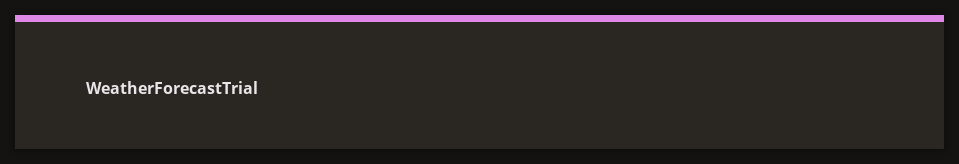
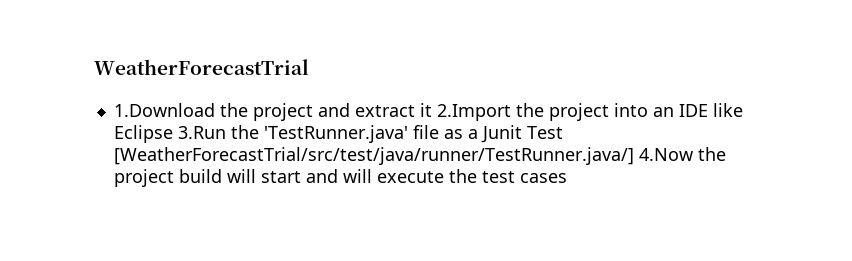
+ 1.Download the project and extract it 2.Import the project into an IDE like Eclipse 3.Run the 'TestRunner.java' file as a Junit Test [WeatherForecastTrial/src/test/java/runner/TestRunner.java/] 4.Now the project build will start and will execute the test cases

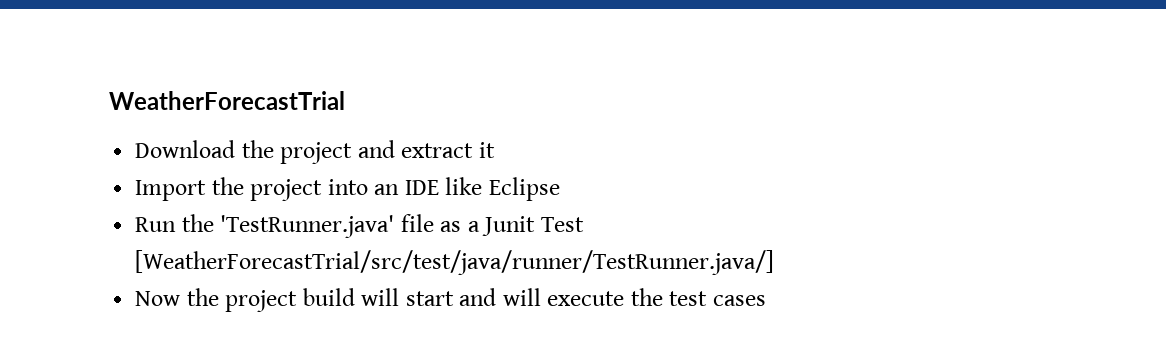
- 1.Download the project and extract it 2.Import the project into an IDE like Eclipse 3.Run the 'TestRunner.java' file as a Junit Test [WeatherForecastTrial/src/test/java/runner/TestRunner.java/] 4.Now the project build will start and will execute the test cases
+ Download the project and extract it
+ Import the project into an IDE like Eclipse
+ Run the 'TestRunner.java' file as a Junit Test [WeatherForecastTrial/src/test/java/runner/TestRunner.java/]
+ Now the project build will start and will execute the test cases

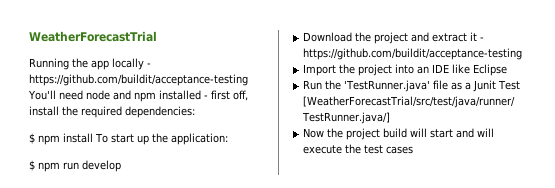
+ Running the app locally - https://github.com/buildit/acceptance-testing You'll need node and npm installed - first off, install the required dependencies:
+ $ npm install To start up the application:
+ $ npm run develop
- Download the project and extract it
+ Download the project and extract it - https://github.com/buildit/acceptance-testing

